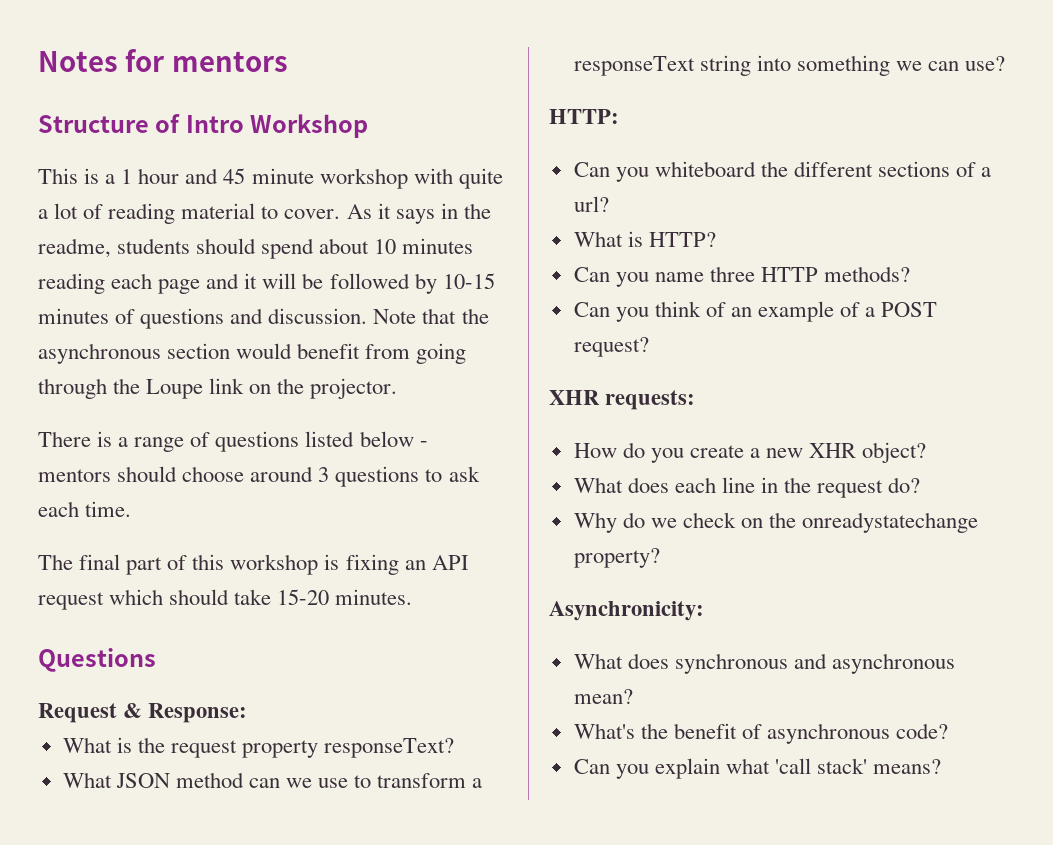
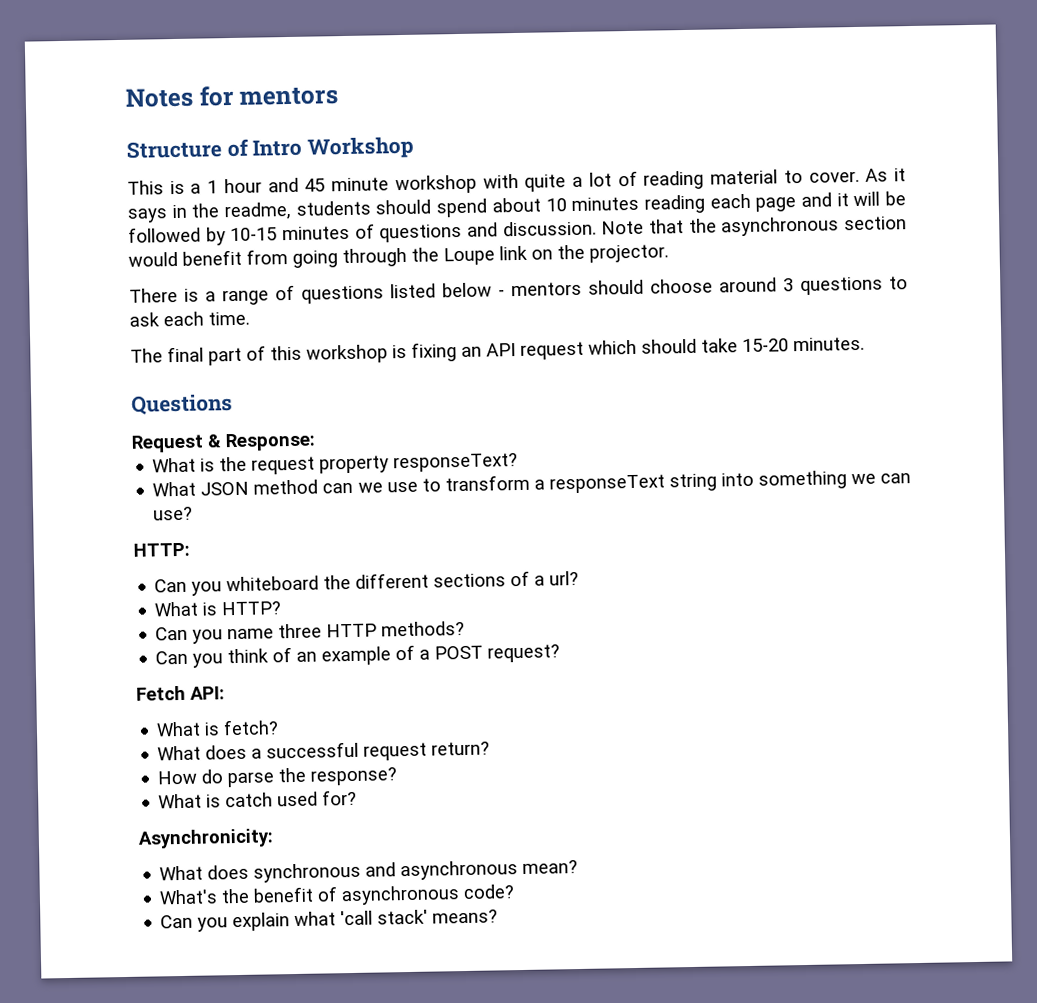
- XHR requests:
- How do you create a new XHR object?
- What does each line in the request do?
- Why do we check on the onreadystatechange property?
+ Fetch API:
+ What is fetch?
+ What does a successful request return?
+ How do parse the response?
+ What is catch used for?

